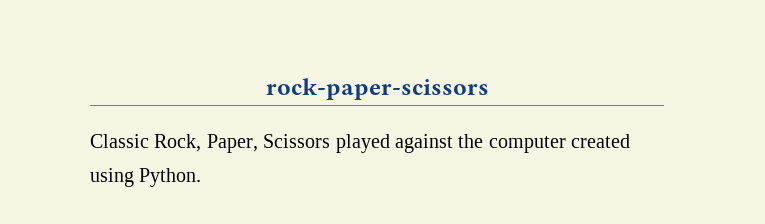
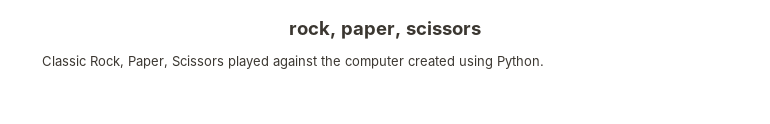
- rock-paper-scissors
+ rock, paper, scissors

